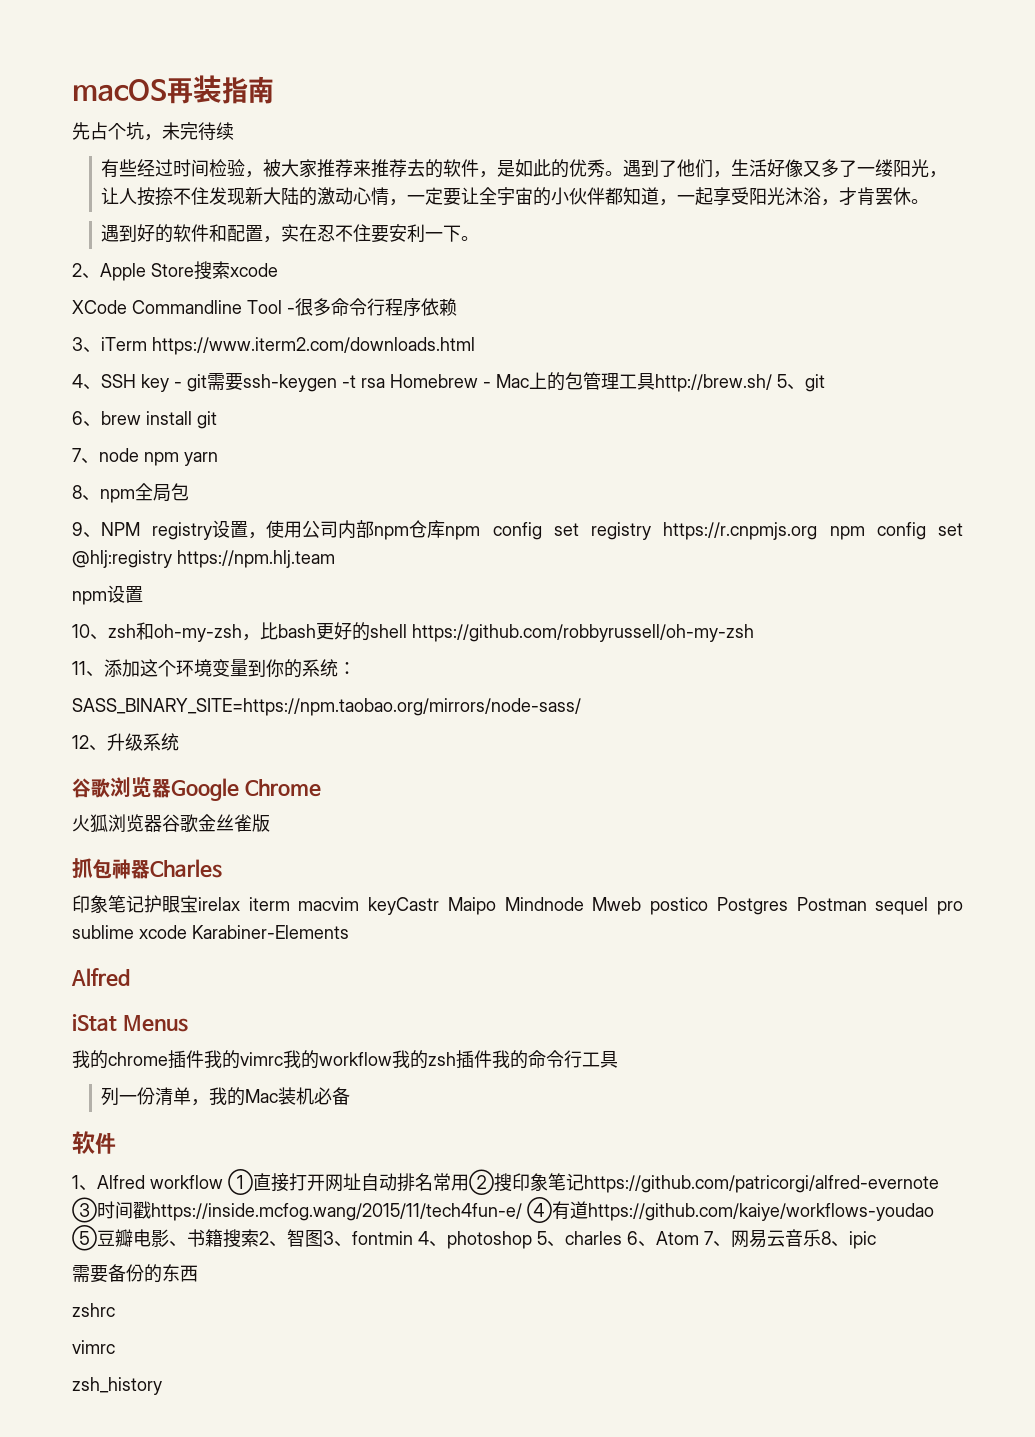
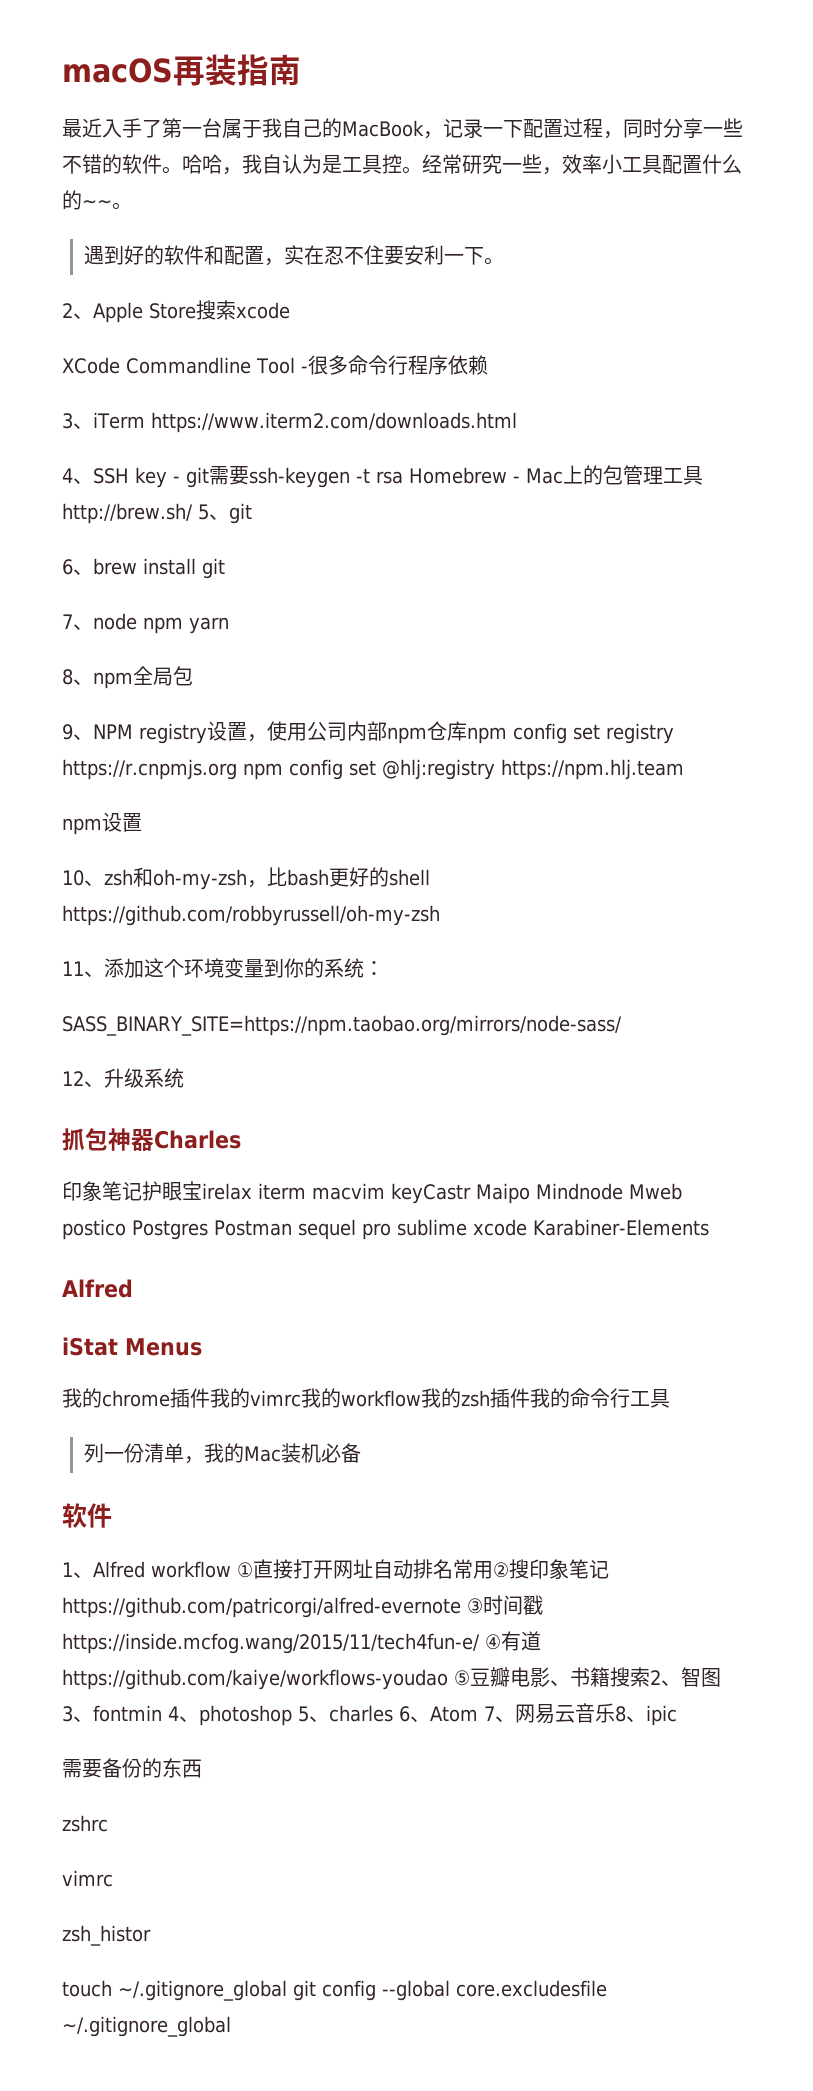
- 先占个坑，未完待续
- 有些经过时间检验，被大家推荐来推荐去的软件，是如此的优秀。遇到了他们，生活好像又多了一缕阳光，让人按捺不住发现新大陆的激动心情，一定要让全宇宙的小伙伴都知道，一起享受阳光沐浴，才肯罢休。
+ 最近入手了第一台属于我自己的MacBook，记录一下配置过程，同时分享一些不错的软件。哈哈，我自认为是工具控。经常研究一些，效率小工具配置什么的~~。
- 谷歌浏览器Google Chrome
- 火狐浏览器谷歌金丝雀版
- zsh_history
+ zsh_histor
+ touch ~/.gitignore_global git config --global core.excludesfile ~/.gitignore_global

